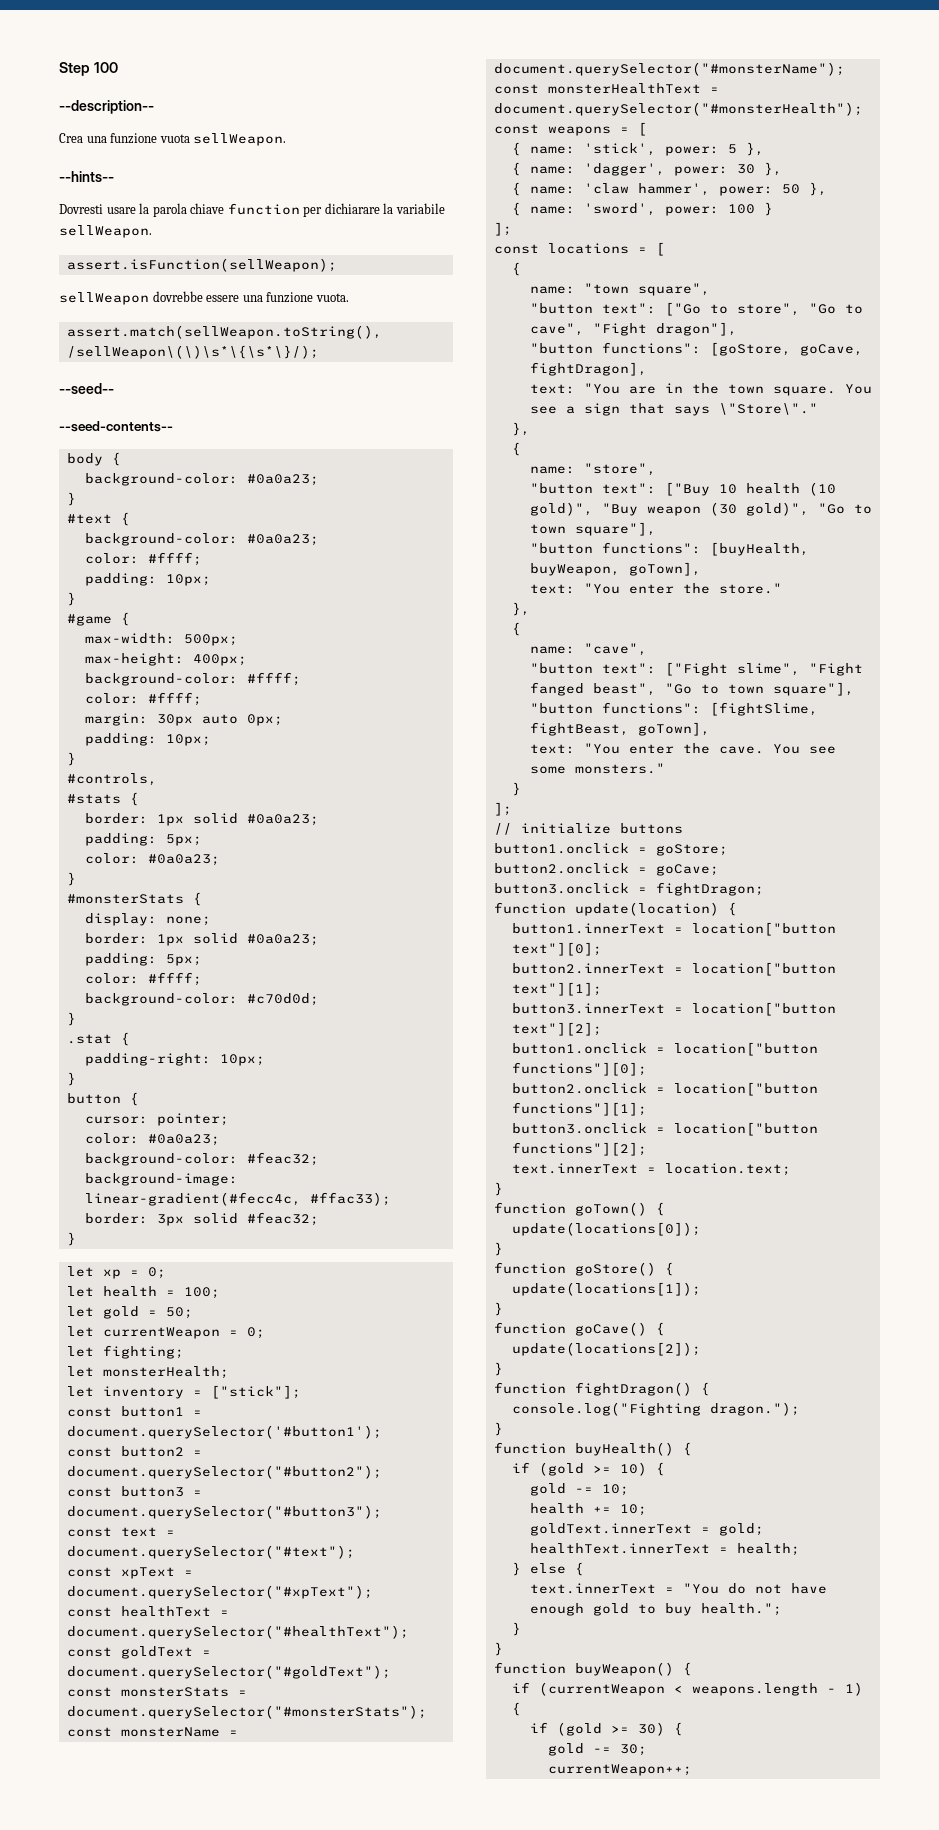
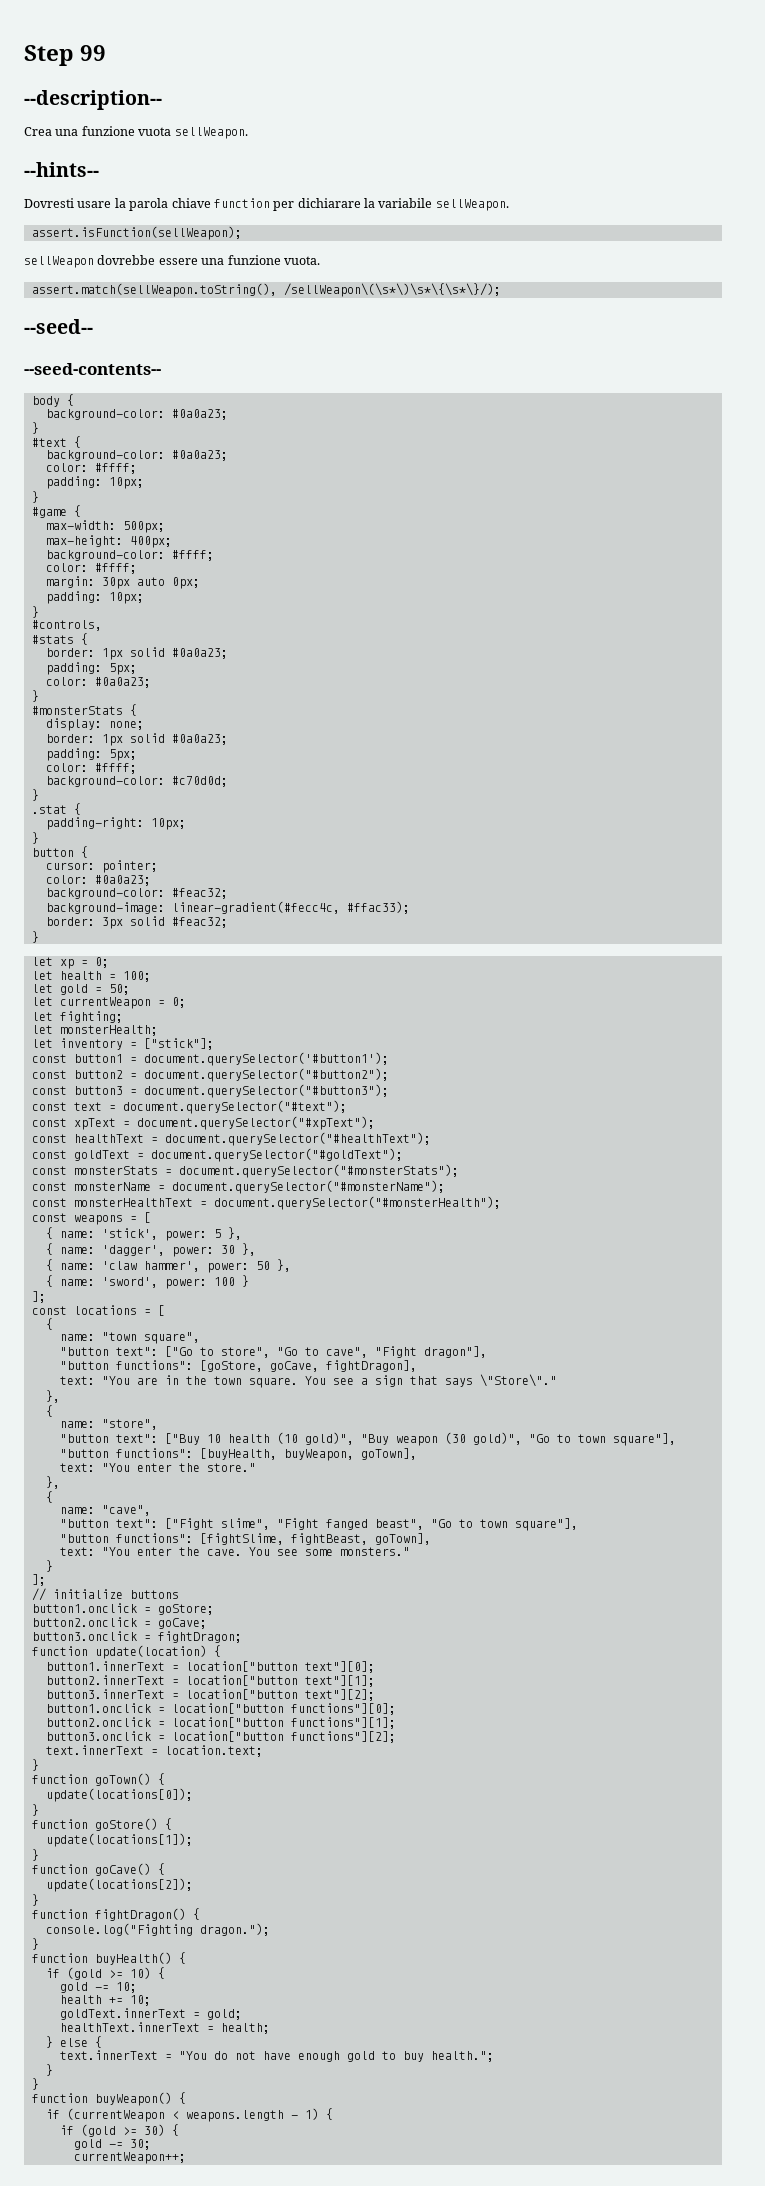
- Step 100
+ Step 99
- assert.match(sellWeapon.toString(), /sellWeapon\(\)\s*\{\s*\}/);
+ assert.match(sellWeapon.toString(), /sellWeapon\(\s*\)\s*\{\s*\}/);

